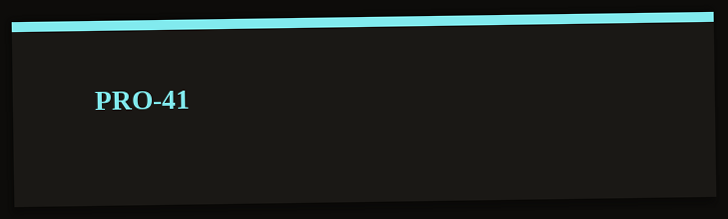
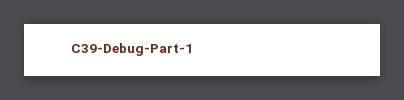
- PRO-41
+ C39-Debug-Part-1

